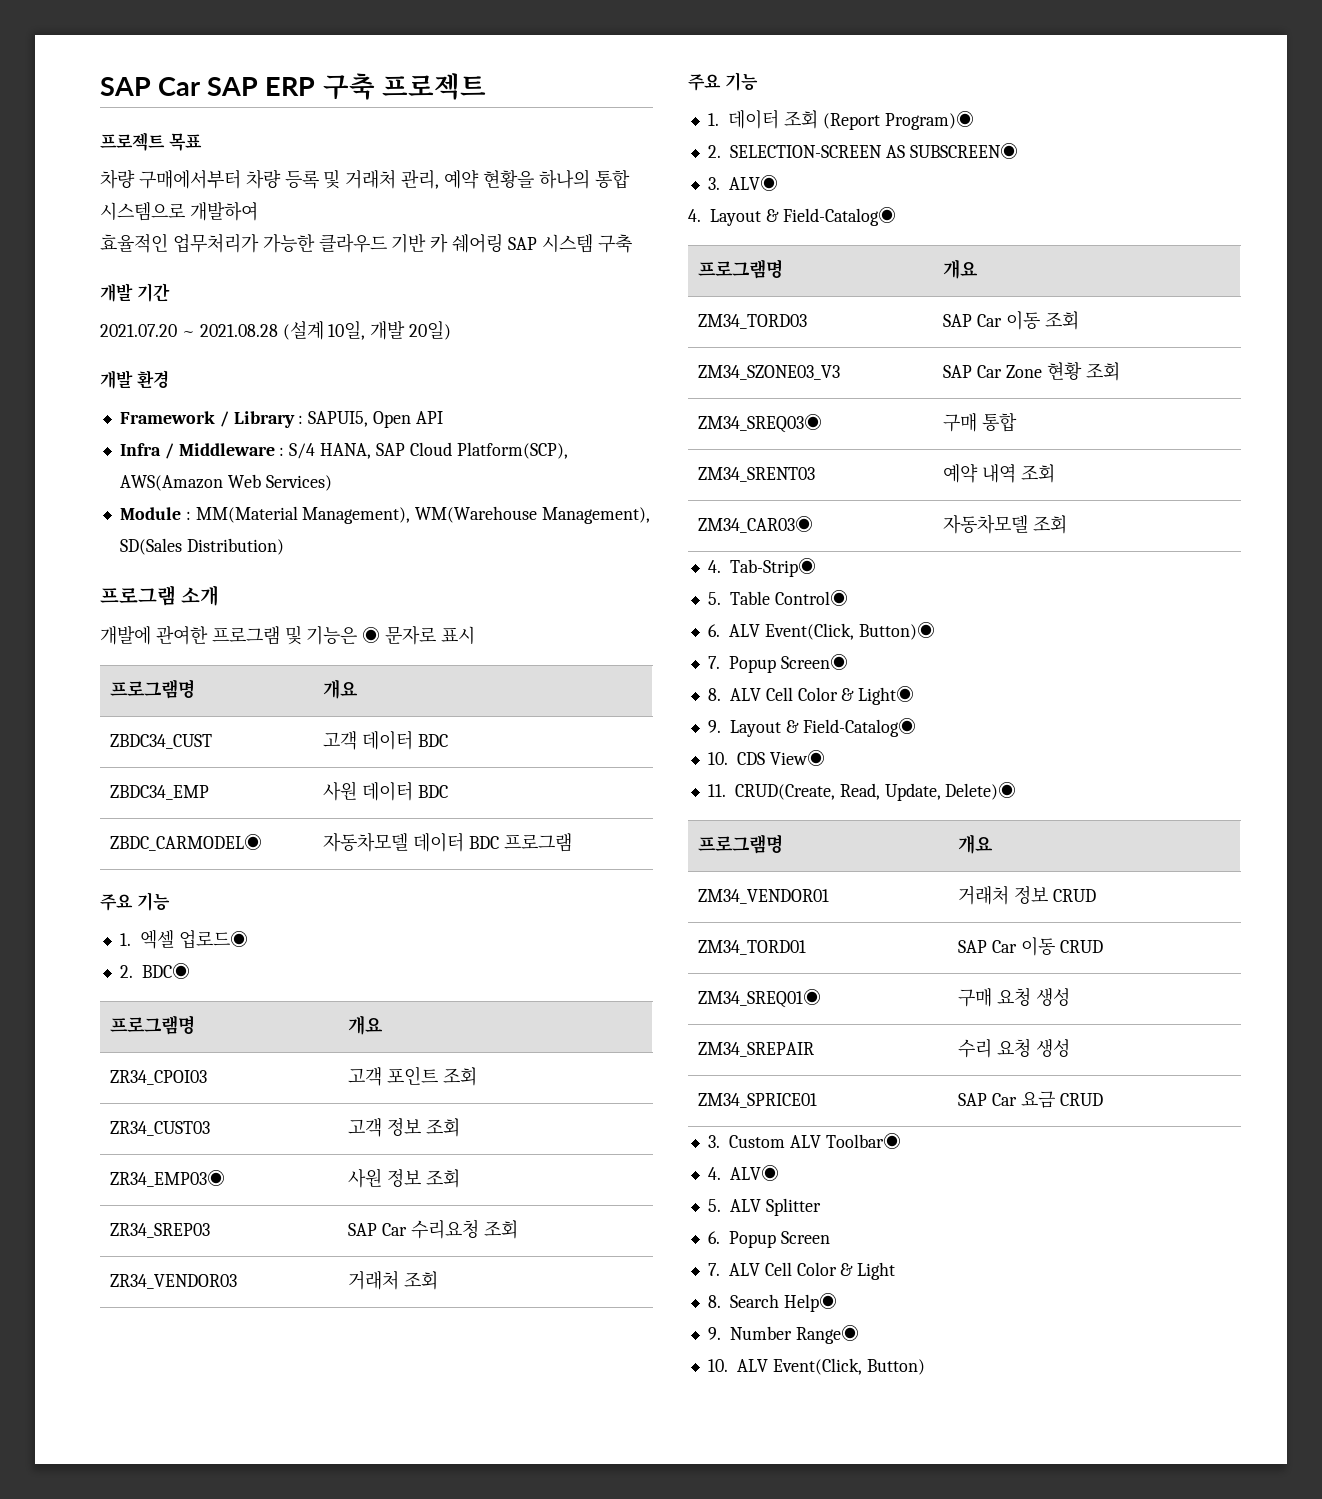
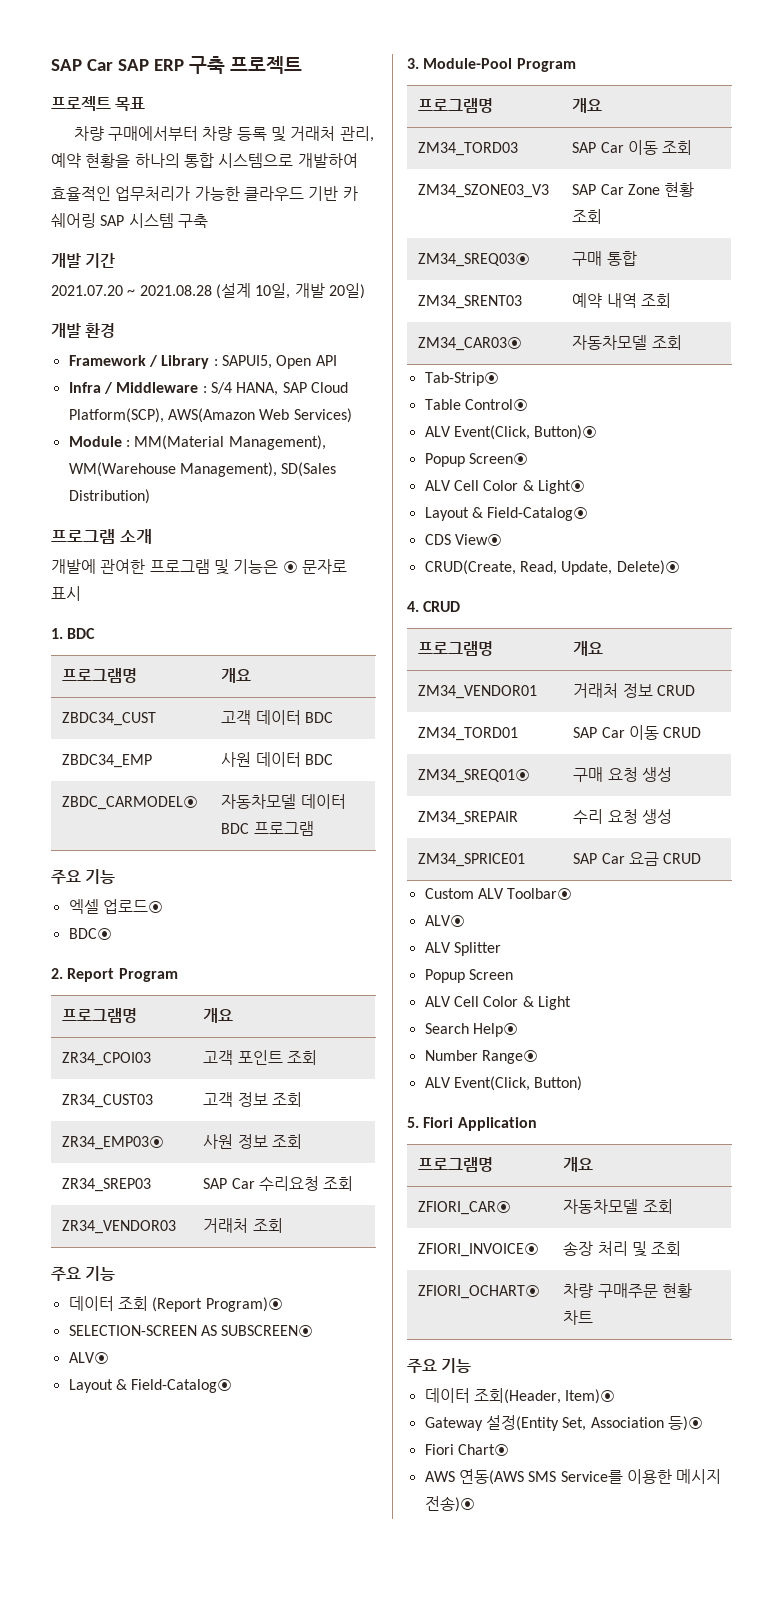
+ 1. BDC
- 1. 엑셀 업로드◉
+ 엑셀 업로드◉
- 2. BDC◉
+ BDC◉
+ 2. Report Program
- 1. 데이터 조회 (Report Program)◉
+ 데이터 조회 (Report Program)◉
- 2. SELECTION-SCREEN AS SUBSCREEN◉
- 3. ALV◉
- 4. Layout & Field-Catalog◉
+ SELECTION-SCREEN AS SUBSCREEN◉
+ ALV◉
+ Layout & Field-Catalog◉
+ 3. Module-Pool Program
- 4. Tab-Strip◉
+ Tab-Strip◉
- 5. Table Control◉
+ Table Control◉
- 6. ALV Event(Click, Button)◉
+ ALV Event(Click, Button)◉
- 7. Popup Screen◉
+ Popup Screen◉
- 8. ALV Cell Color & Light◉
- 9. Layout & Field-Catalog◉
- 10. CDS View◉
+ ALV Cell Color & Light◉
+ Layout & Field-Catalog◉
+ CDS View◉
- 11. CRUD(Create, Read, Update, Delete)◉
+ CRUD(Create, Read, Update, Delete)◉
+ 4. CRUD
- 3. Custom ALV Toolbar◉
- 4. ALV◉
- 5. ALV Splitter
+ Custom ALV Toolbar◉
+ ALV◉
+ ALV Splitter
- 6. Popup Screen
+ Popup Screen
- 7. ALV Cell Color & Light
+ ALV Cell Color & Light
- 8. Search Help◉
+ Search Help◉
- 9. Number Range◉
+ Number Range◉
- 10. ALV Event(Click, Button)
+ ALV Event(Click, Button)
+ 5. Fiori Application
+ 프로그램명 | 개요
+ ZFIORI_CAR◉ | 자동차모델 조회
+ ZFIORI_INVOICE◉ | 송장 처리 및 조회
+ ZFIORI_OCHART◉ | 차량 구매주문 현황 차트
+ 주요 기능
+ 데이터 조회(Header, Item)◉
+ Gateway 설정(Entity Set, Association 등)◉
+ Fiori Chart◉
+ AWS 연동(AWS SMS Service를 이용한 메시지 전송)◉

